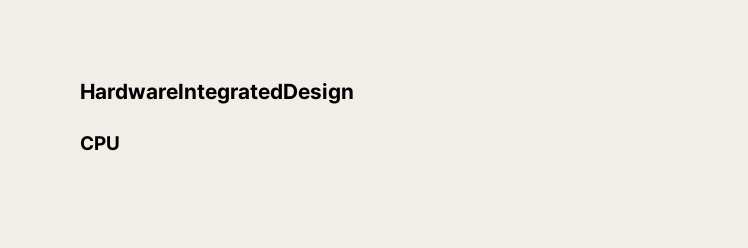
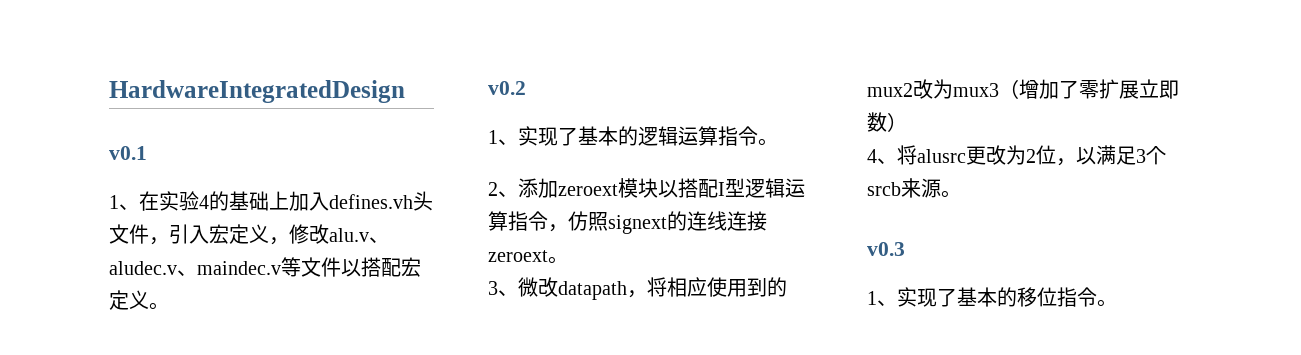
- CPU
+ v0.1
+ 1、在实验4的基础上加入defines.vh头文件，引入宏定义，修改alu.v、aludec.v、maindec.v等文件以搭配宏定义。
+ v0.2
+ 1、实现了基本的逻辑运算指令。
+ 2、添加zeroext模块以搭配I型逻辑运算指令，仿照signext的连线连接zeroext。
+ 3、微改datapath，将相应使用到的mux2改为mux3（增加了零扩展立即数）
+ 4、将alusrc更改为2位，以满足3个srcb来源。
+ v0.3
+ 1、实现了基本的移位指令。

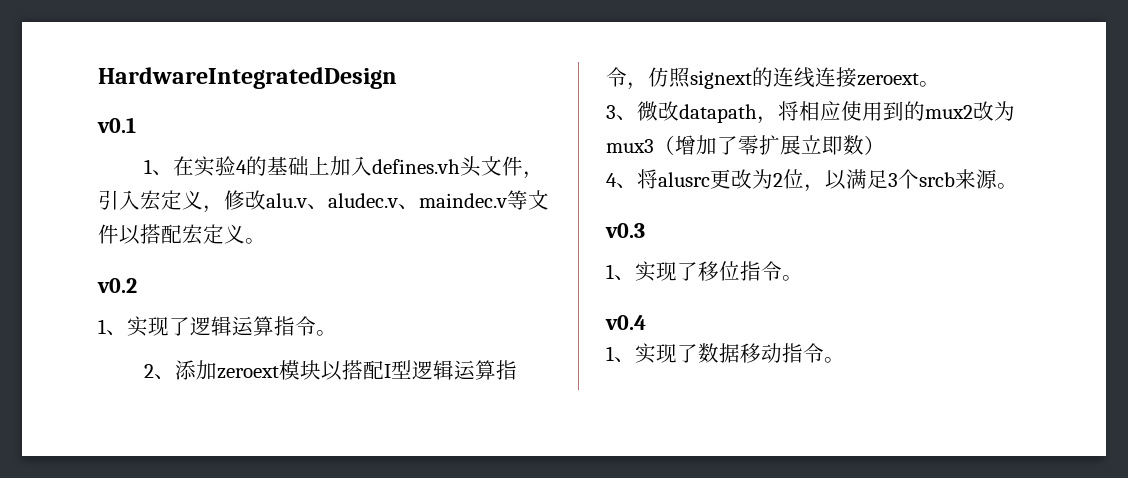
- 1、实现了基本的逻辑运算指令。
+ 1、实现了逻辑运算指令。
- 1、实现了基本的移位指令。
+ 1、实现了移位指令。
+ v0.4
+ 1、实现了数据移动指令。

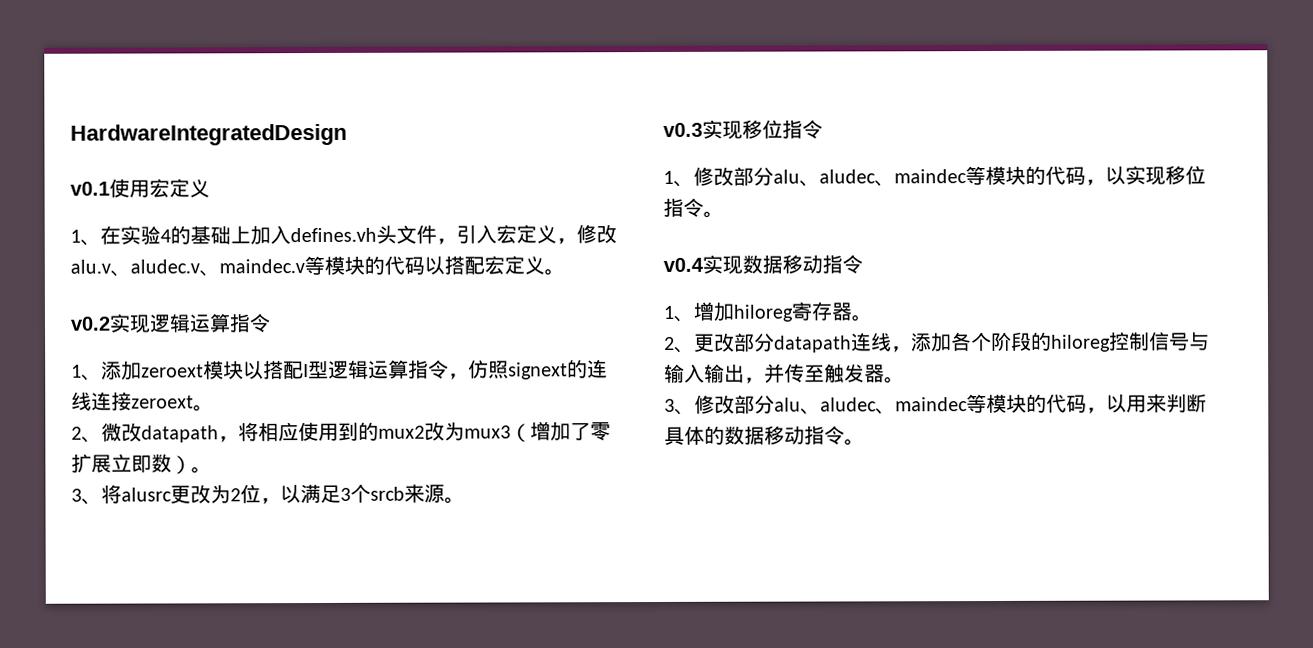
- v0.1
+ v0.1使用宏定义
- 1、在实验4的基础上加入defines.vh头文件，引入宏定义，修改alu.v、aludec.v、maindec.v等文件以搭配宏定义。
+ 1、在实验4的基础上加入defines.vh头文件，引入宏定义，修改alu.v、aludec.v、maindec.v等模块的代码以搭配宏定义。
- v0.2
- 1、实现了逻辑运算指令。
- 2、添加zeroext模块以搭配I型逻辑运算指令，仿照signext的连线连接zeroext。
+ v0.2实现逻辑运算指令
+ 1、添加zeroext模块以搭配I型逻辑运算指令，仿照signext的连线连接zeroext。
- 3、微改datapath，将相应使用到的mux2改为mux3（增加了零扩展立即数）
- 4、将alusrc更改为2位，以满足3个srcb来源。
+ 2、微改datapath，将相应使用到的mux2改为mux3（增加了零扩展立即数）。
+ 3、将alusrc更改为2位，以满足3个srcb来源。
- v0.3
- 1、实现了移位指令。
- v0.4
- 1、实现了数据移动指令。
+ v0.3实现移位指令
+ 1、修改部分alu、aludec、maindec等模块的代码，以实现移位指令。
+ v0.4实现数据移动指令
+ 1、增加hiloreg寄存器。
+ 2、更改部分datapath连线，添加各个阶段的hiloreg控制信号与输入输出，并传至触发器。
+ 3、修改部分alu、aludec、maindec等模块的代码，以用来判断具体的数据移动指令。

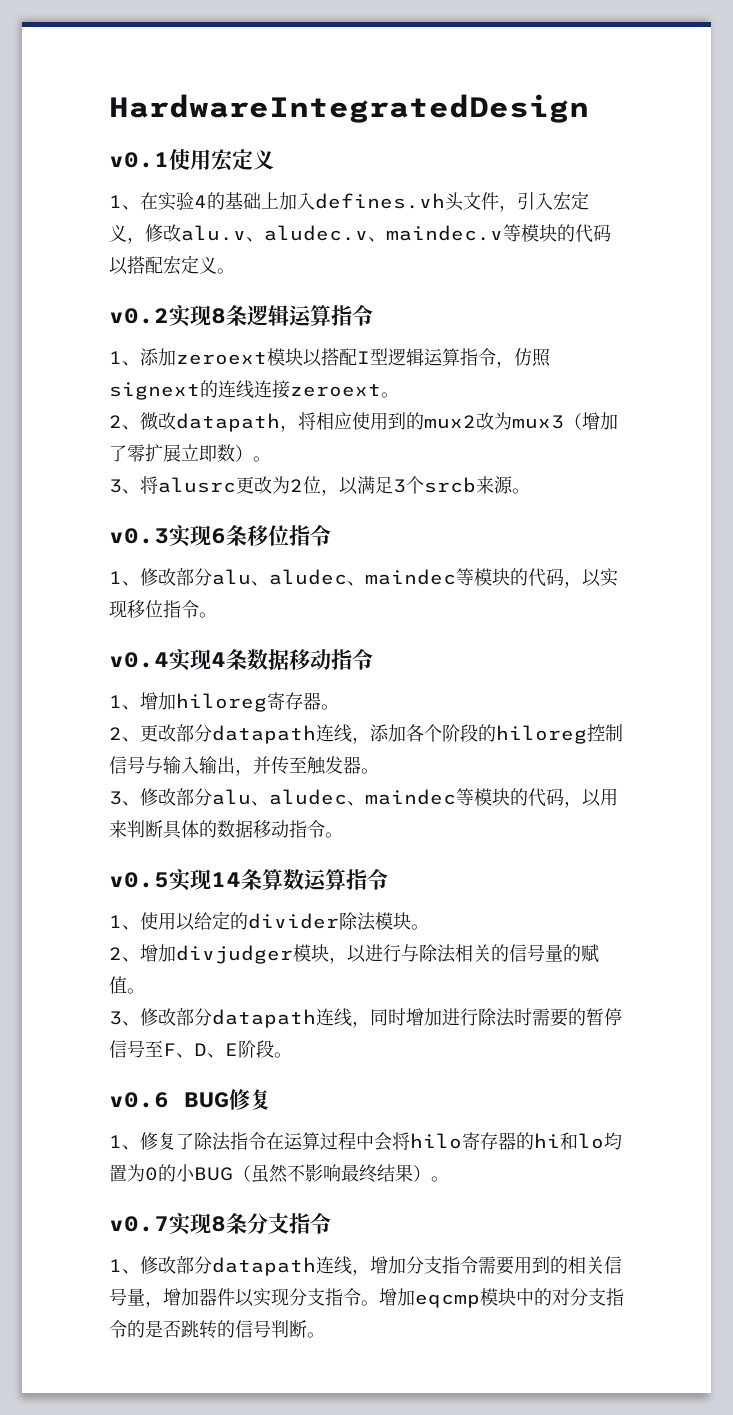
- v0.2实现逻辑运算指令
+ v0.2实现8条逻辑运算指令
- v0.3实现移位指令
+ v0.3实现6条移位指令
- v0.4实现数据移动指令
+ v0.4实现4条数据移动指令
+ v0.5实现14条算数运算指令
+ 1、使用以给定的divider除法模块。
+ 2、增加divjudger模块，以进行与除法相关的信号量的赋值。
+ 3、修改部分datapath连线，同时增加进行除法时需要的暂停信号至F、D、E阶段。
+ v0.6 BUG修复
+ 1、修复了除法指令在运算过程中会将hilo寄存器的hi和lo均置为0的小BUG（虽然不影响最终结果）。
+ v0.7实现8条分支指令
+ 1、修改部分datapath连线，增加分支指令需要用到的相关信号量，增加器件以实现分支指令。增加eqcmp模块中的对分支指令的是否跳转的信号判断。

